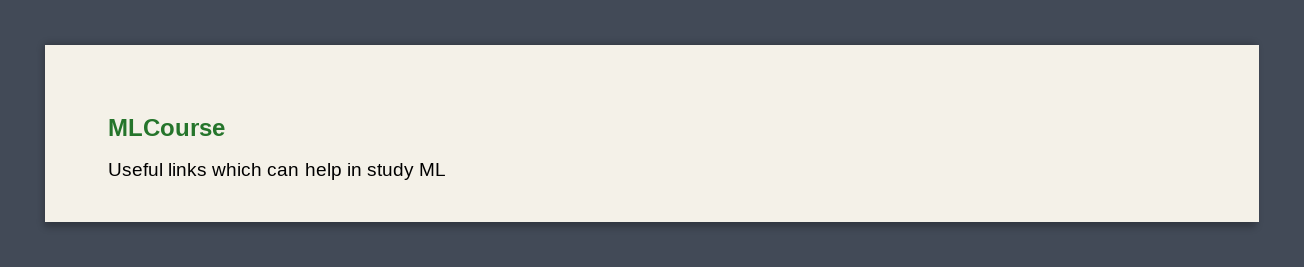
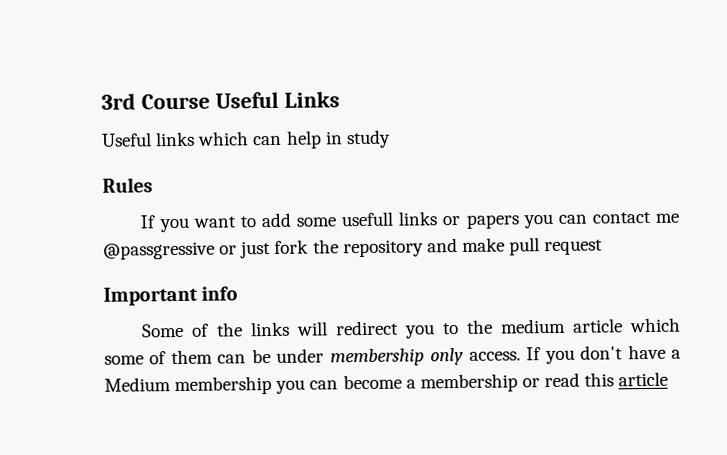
- MLCourse
+ 3rd Course Useful Links
- Useful links which can help in study ML
+ Useful links which can help in study
+ Rules
+ If you want to add some usefull links or papers you can contact me @passgressive or just fork the repository and make pull request
+ Important info
+ Some of the links will redirect you to the medium article which some of them can be under membership only access. If you don't have a Medium membership you can become a membership or read this article

